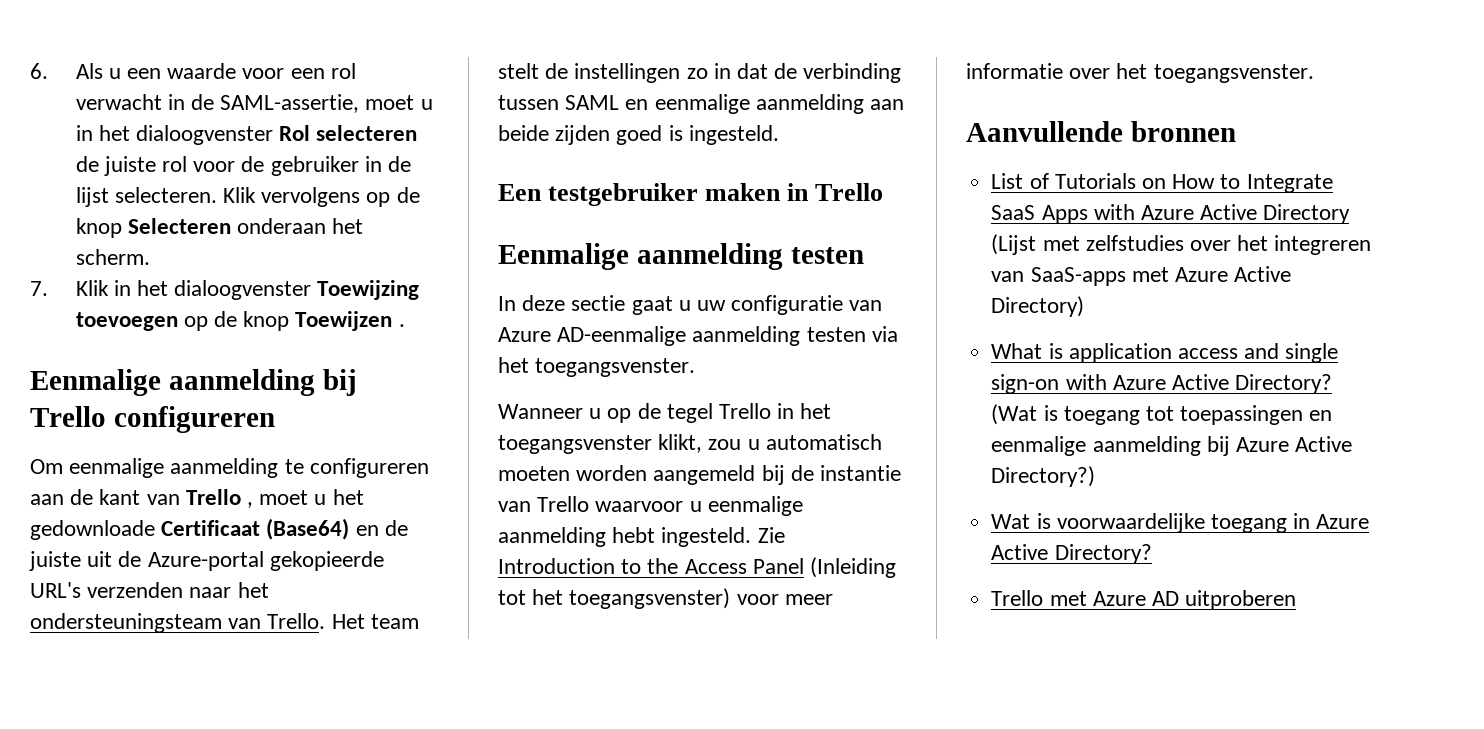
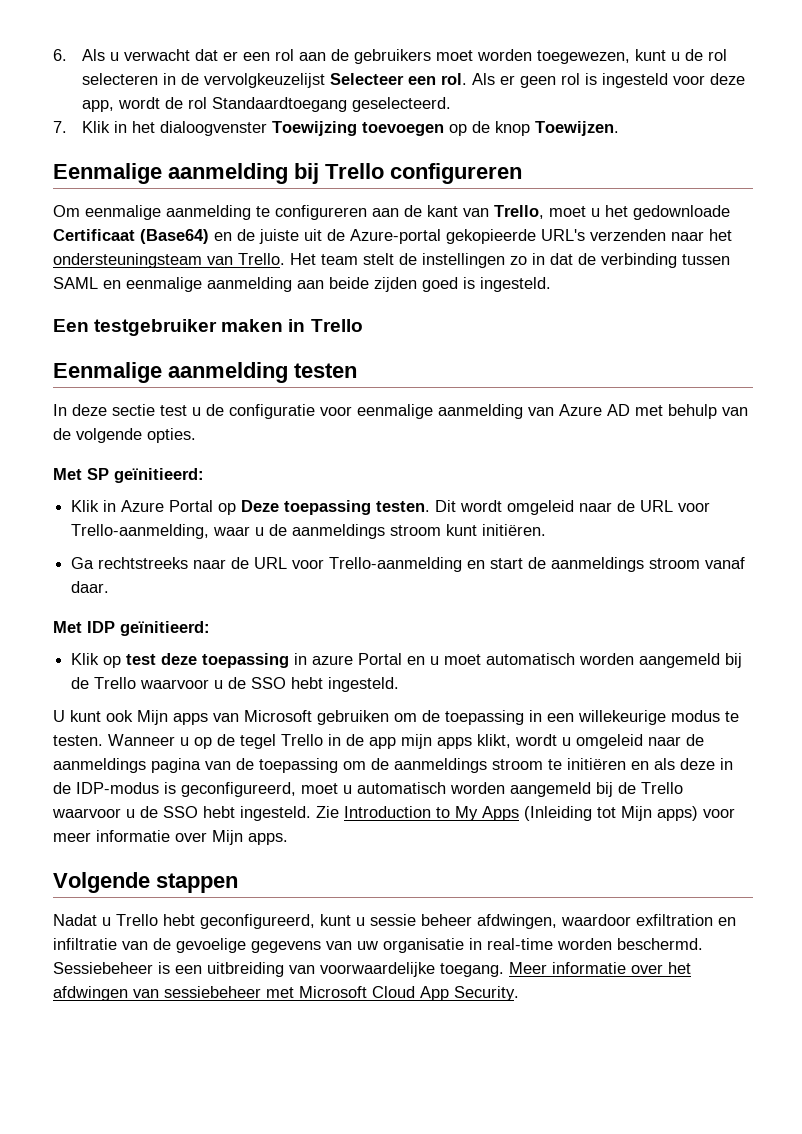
- 6. Als u een waarde voor een rol verwacht in de SAML-assertie, moet u in het dialoogvenster Rol selecteren de juiste rol voor de gebruiker in de lijst selecteren. Klik vervolgens op de knop Selecteren onderaan het scherm.
+ 6. Als u verwacht dat er een rol aan de gebruikers moet worden toegewezen, kunt u de rol selecteren in de vervolgkeuzelijst Selecteer een rol. Als er geen rol is ingesteld voor deze app, wordt de rol Standaardtoegang geselecteerd.
- 7. Klik in het dialoogvenster Toewijzing toevoegen op de knop Toewijzen .
+ 7. Klik in het dialoogvenster Toewijzing toevoegen op de knop Toewijzen.
- Om eenmalige aanmelding te configureren aan de kant van Trello , moet u het gedownloade Certificaat (Base64) en de juiste uit de Azure-portal gekopieerde URL's verzenden naar het ondersteuningsteam van Trello.
+ Om eenmalige aanmelding te configureren aan de kant van Trello, moet u het gedownloade Certificaat (Base64) en de juiste uit de Azure-portal gekopieerde URL's verzenden naar het ondersteuningsteam van Trello.
- In deze sectie gaat u uw configuratie van Azure AD-eenmalige aanmelding testen via het toegangsvenster.
- Wanneer u op de tegel Trello in het toegangsvenster klikt, zou u automatisch moeten worden aangemeld bij de instantie van Trello waarvoor u eenmalige aanmelding hebt ingesteld.
+ In deze sectie test u de configuratie voor eenmalige aanmelding van Azure AD met behulp van de volgende opties.
+ Met SP geïnitieerd:
+ Klik in Azure Portal op Deze toepassing testen. Dit wordt omgeleid naar de URL voor Trello-aanmelding, waar u de aanmeldings stroom kunt initiëren.
+ Ga rechtstreeks naar de URL voor Trello-aanmelding en start de aanmeldings stroom vanaf daar.
+ Met IDP geïnitieerd:
+ Klik op test deze toepassing in azure Portal en u moet automatisch worden aangemeld bij de Trello waarvoor u de SSO hebt ingesteld.
+ U kunt ook Mijn apps van Microsoft gebruiken om de toepassing in een willekeurige modus te testen. Wanneer u op de tegel Trello in de app mijn apps klikt, wordt u omgeleid naar de aanmeldings pagina van de toepassing om de aanmeldings stroom te initiëren en als deze in de IDP-modus is geconfigureerd, moet u automatisch worden aangemeld bij de Trello waarvoor u de SSO hebt ingesteld.
- Zie Introduction to the Access Panel (Inleiding tot het toegangsvenster) voor meer informatie over het toegangsvenster.
- Aanvullende bronnen
- List of Tutorials on How to Integrate SaaS Apps with Azure Active Directory (Lijst met zelfstudies over het integreren van SaaS-apps met Azure Active Directory)
- What is application access and single sign-on with Azure Active Directory? (Wat is toegang tot toepassingen en eenmalige aanmelding bij Azure Active Directory?)
- Wat is voorwaardelijke toegang in Azure Active Directory?
- Trello met Azure AD uitproberen
+ Zie Introduction to My Apps (Inleiding tot Mijn apps) voor meer informatie over Mijn apps.
+ Volgende stappen
+ Nadat u Trello hebt geconfigureerd, kunt u sessie beheer afdwingen, waardoor exfiltration en infiltratie van de gevoelige gegevens van uw organisatie in real-time worden beschermd. Sessiebeheer is een uitbreiding van voorwaardelijke toegang. Meer informatie over het afdwingen van sessiebeheer met Microsoft Cloud App Security.

